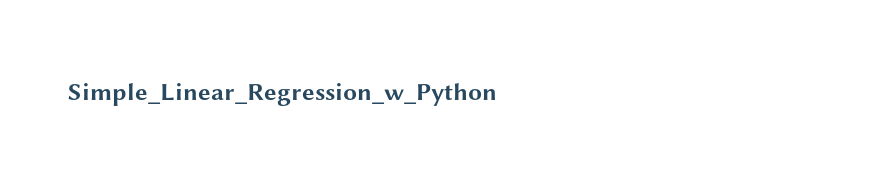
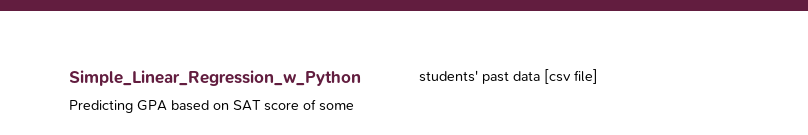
+ Predicting GPA based on SAT score of some students' past data [csv file]

